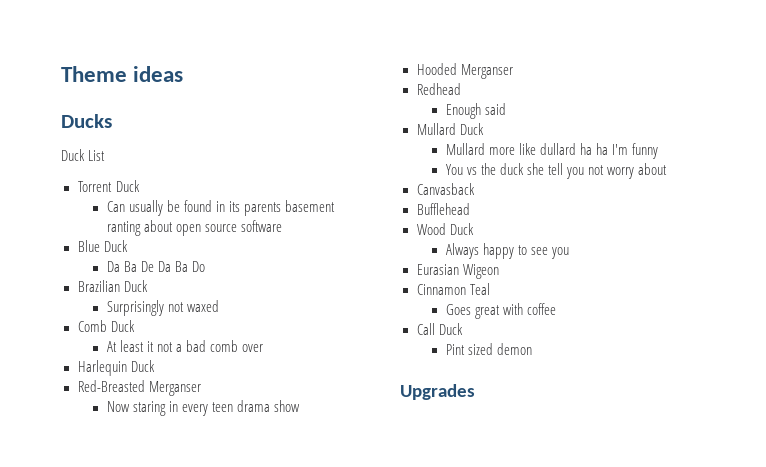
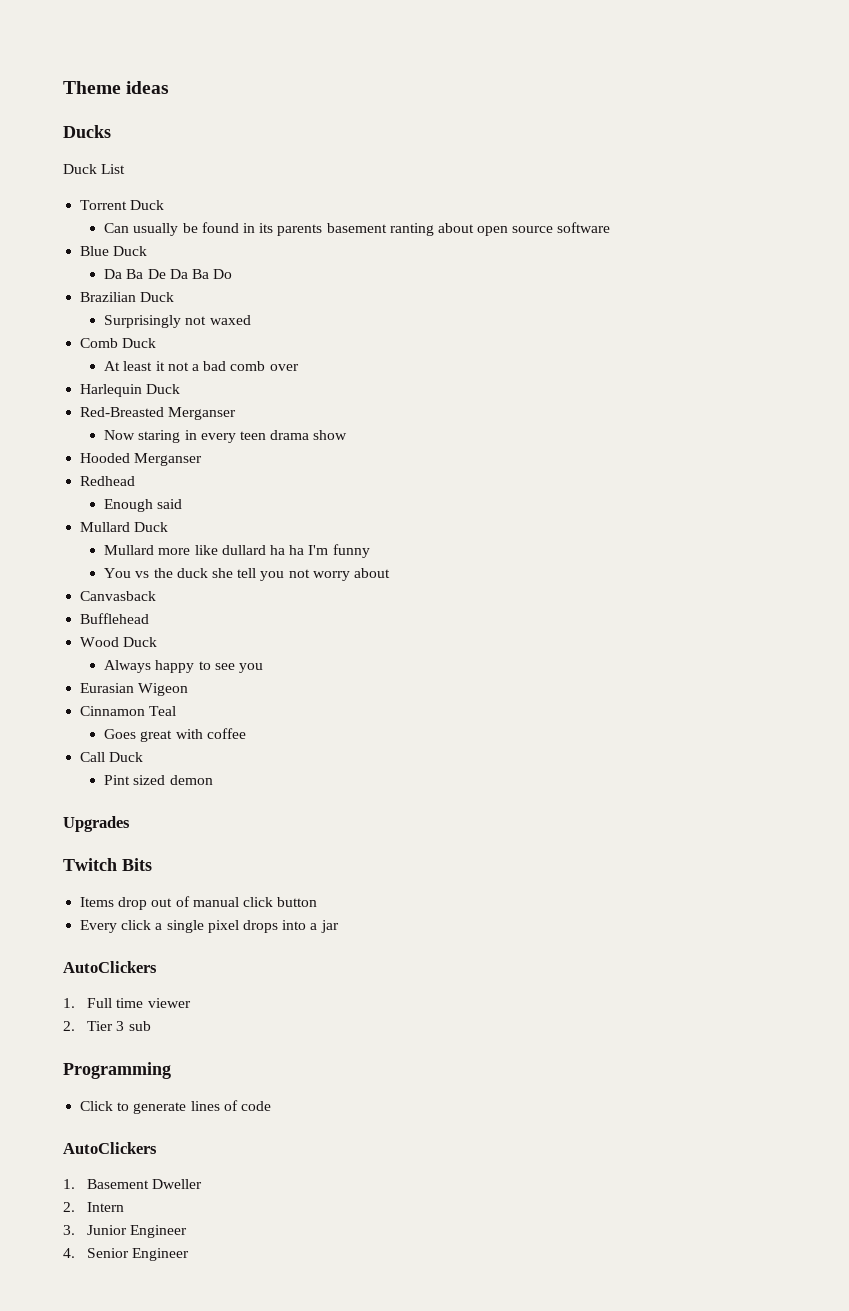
+ Twitch Bits
+ Items drop out of manual click button
+ Every click a single pixel drops into a jar
+ AutoClickers
+ 1. Full time viewer
+ 2. Tier 3 sub
+ Programming
+ Click to generate lines of code
+ AutoClickers
+ 1. Basement Dweller
+ 2. Intern
+ 3. Junior Engineer
+ 4. Senior Engineer

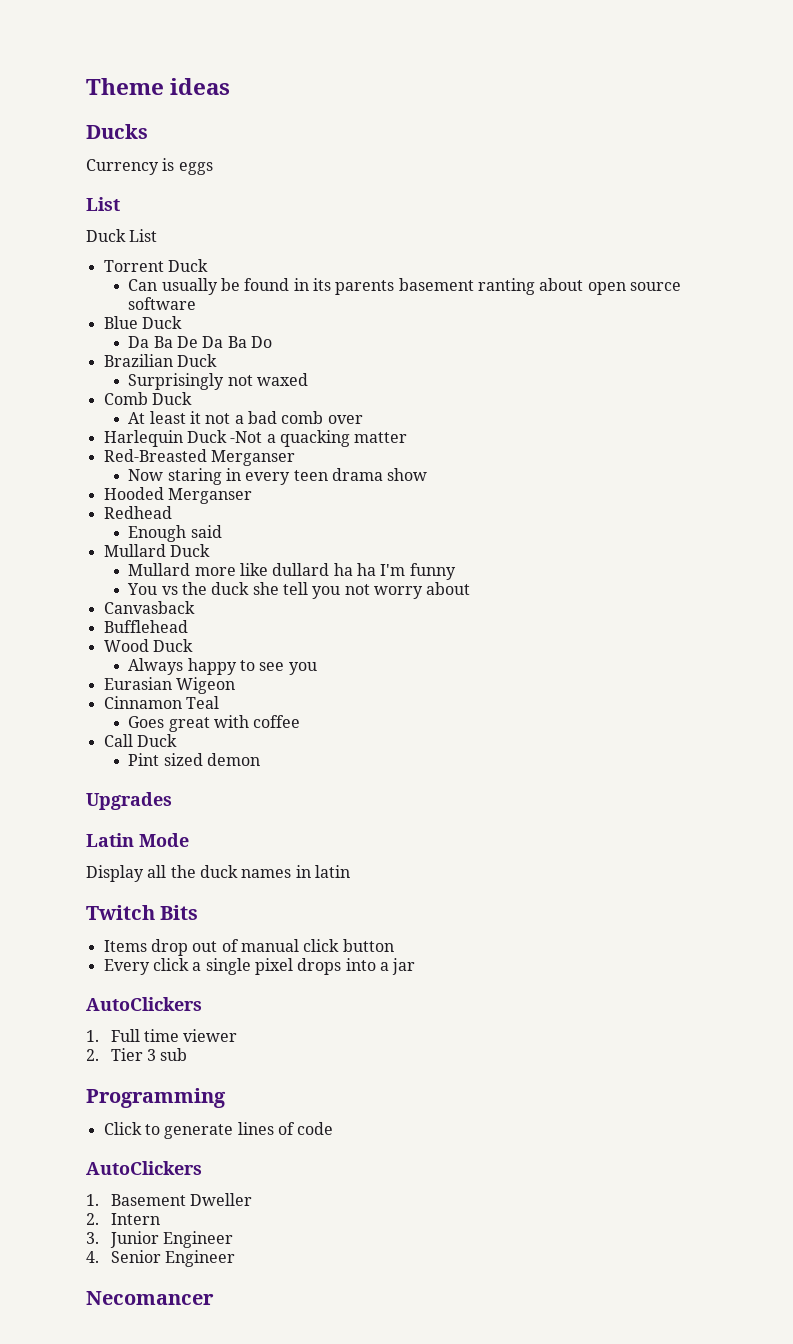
+ Currency is eggs
+ List
- Harlequin Duck
+ Harlequin Duck -Not a quacking matter
+ Latin Mode
+ Display all the duck names in latin
+ Necomancer

